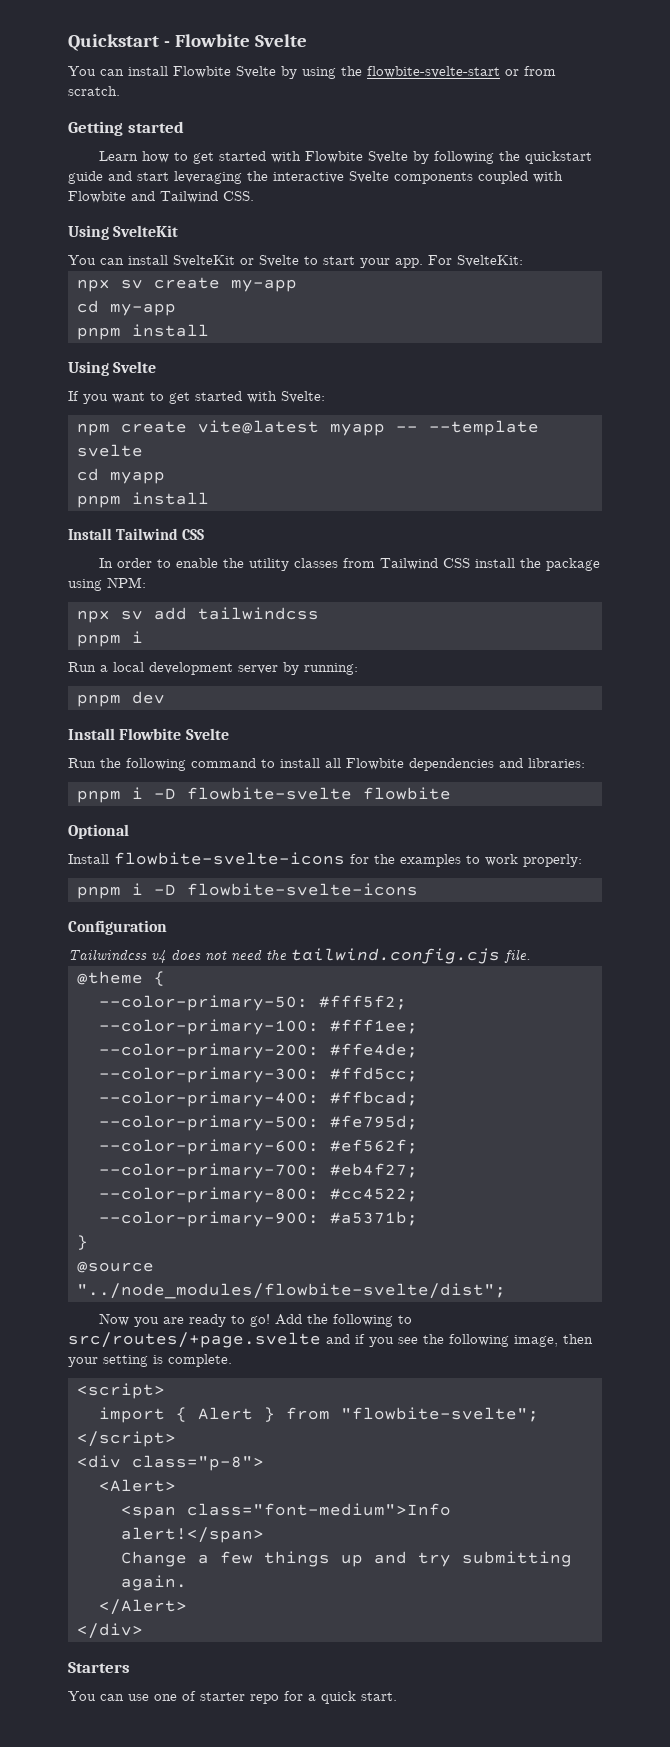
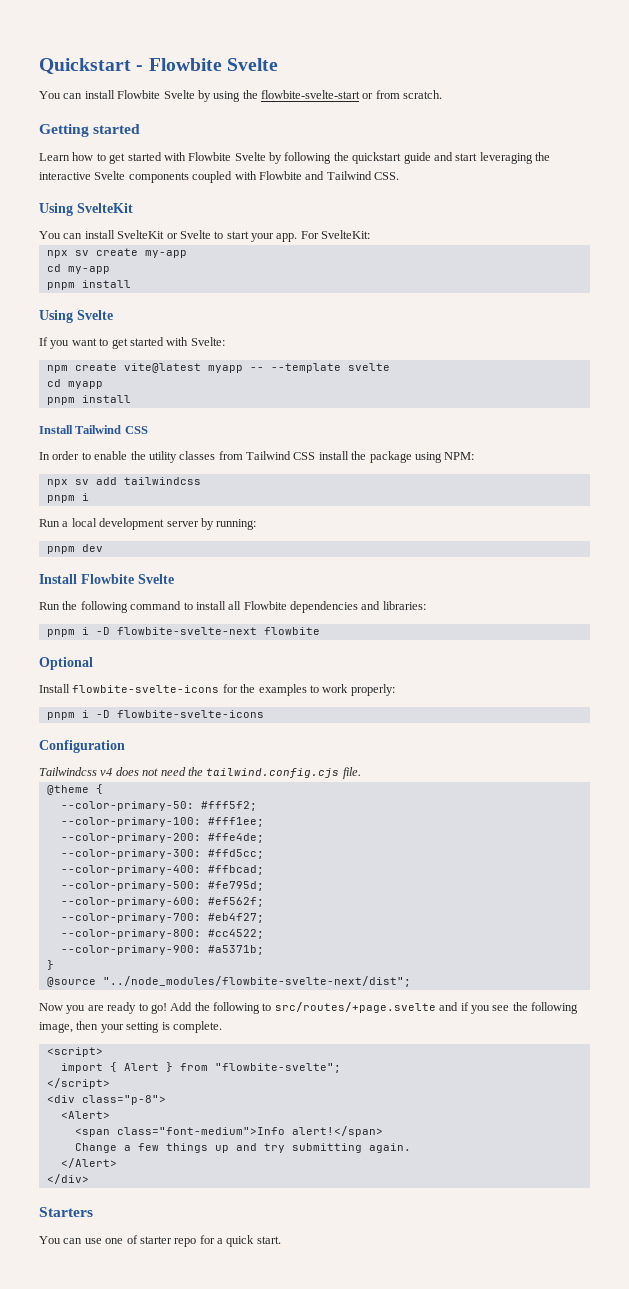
- pnpm i -D flowbite-svelte flowbite
+ pnpm i -D flowbite-svelte-next flowbite
- @source "../node_modules/flowbite-svelte/dist";
+ @source "../node_modules/flowbite-svelte-next/dist";

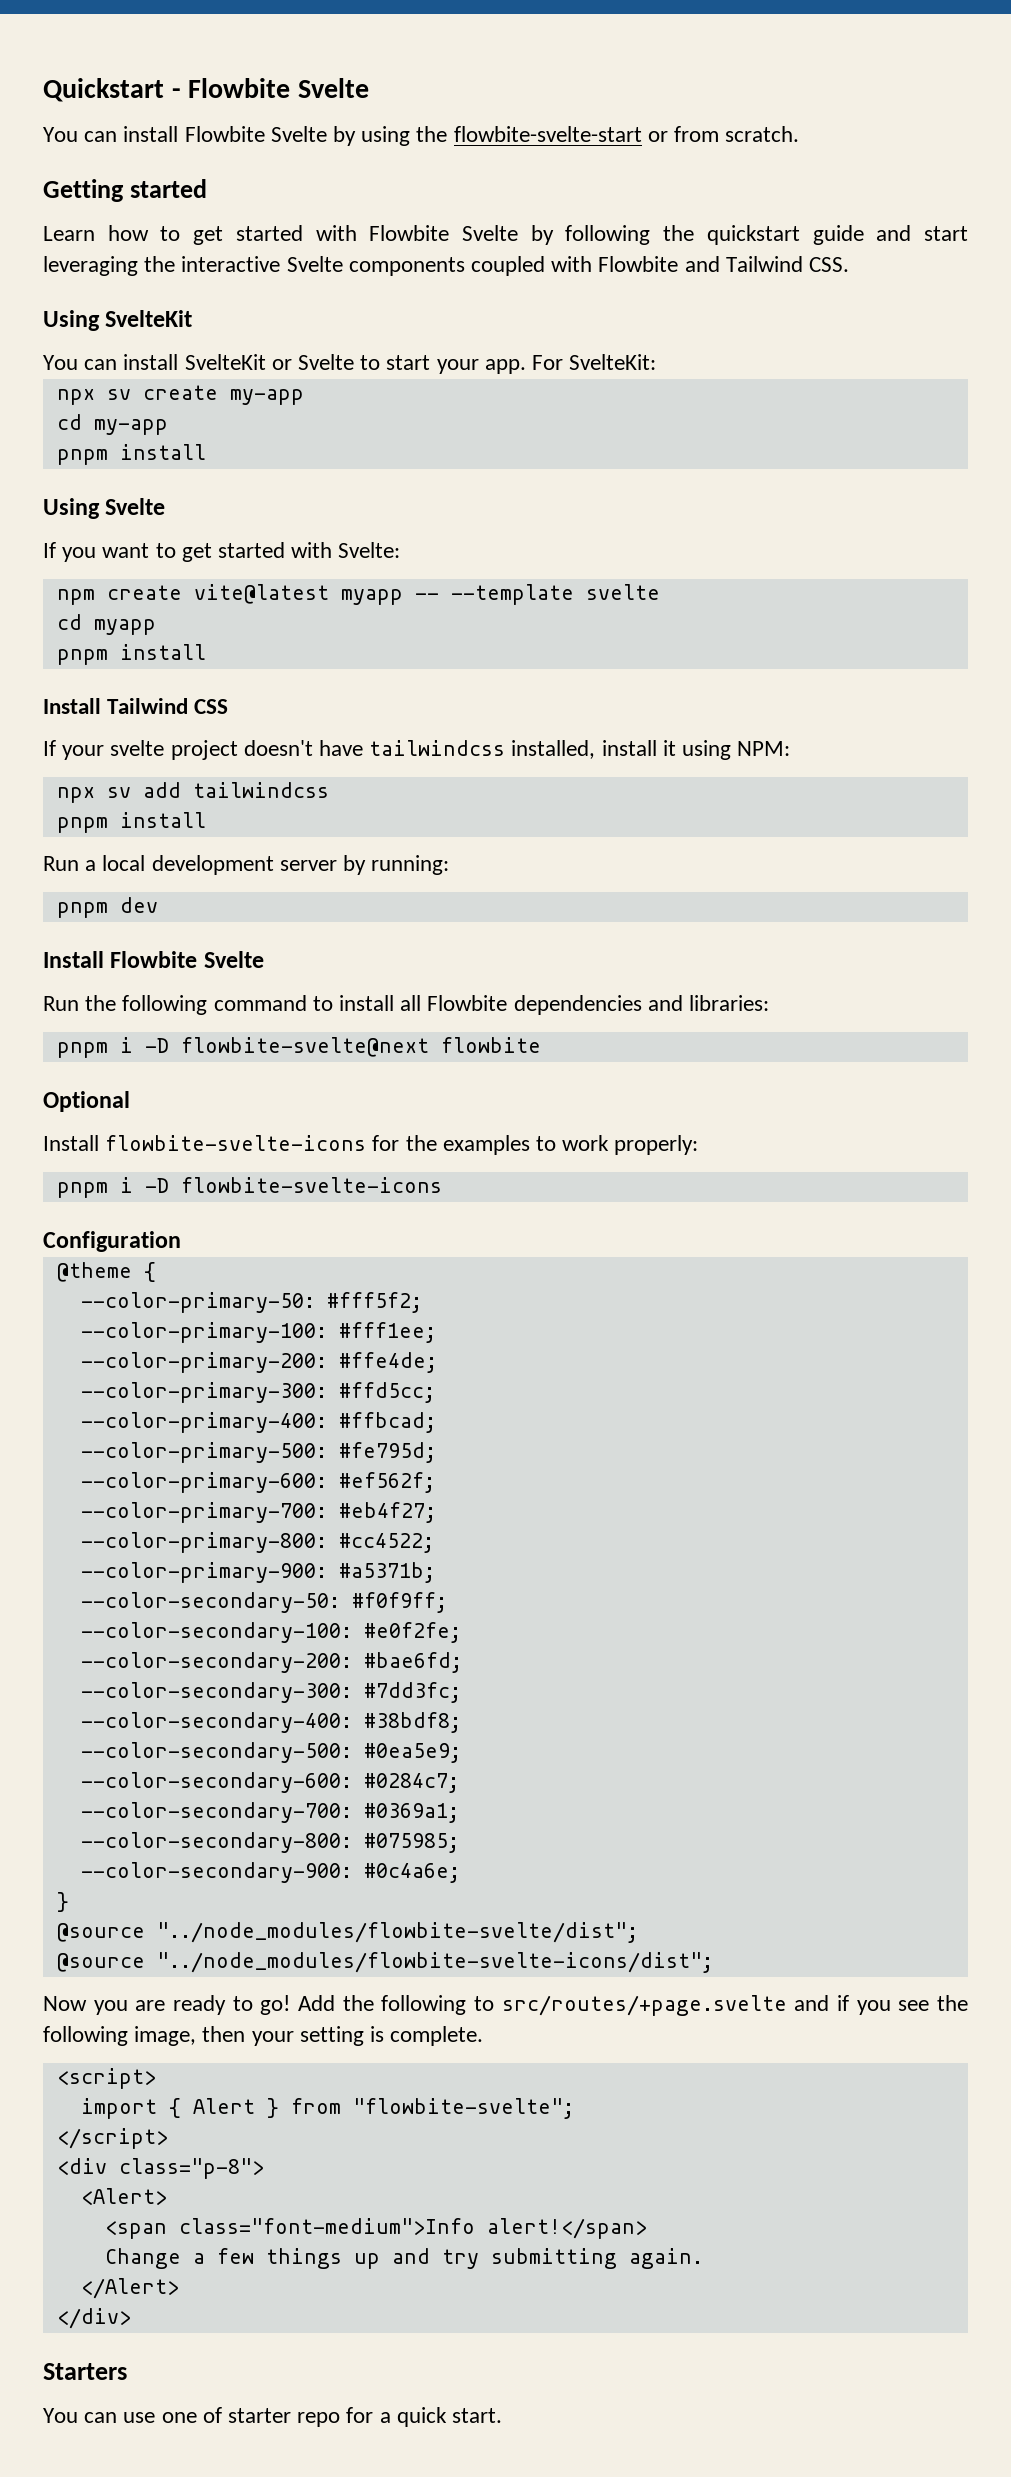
- In order to enable the utility classes from Tailwind CSS install the package using NPM:
+ If your svelte project doesn't have tailwindcss installed, install it using NPM:
  npx sv add tailwindcss
- pnpm i
+ pnpm install
- pnpm i -D flowbite-svelte-next flowbite
+ pnpm i -D flowbite-svelte@next flowbite
- Tailwindcss v4 does not need the tailwind.config.cjs file.
+ --color-secondary-50: #f0f9ff;
+ --color-secondary-100: #e0f2fe;
+ --color-secondary-200: #bae6fd;
+ --color-secondary-300: #7dd3fc;
+ --color-secondary-400: #38bdf8;
+ --color-secondary-500: #0ea5e9;
+ --color-secondary-600: #0284c7;
+ --color-secondary-700: #0369a1;
+ --color-secondary-800: #075985;
+ --color-secondary-900: #0c4a6e;
- @source "../node_modules/flowbite-svelte-next/dist";
+ @source "../node_modules/flowbite-svelte/dist";
+ @source "../node_modules/flowbite-svelte-icons/dist";

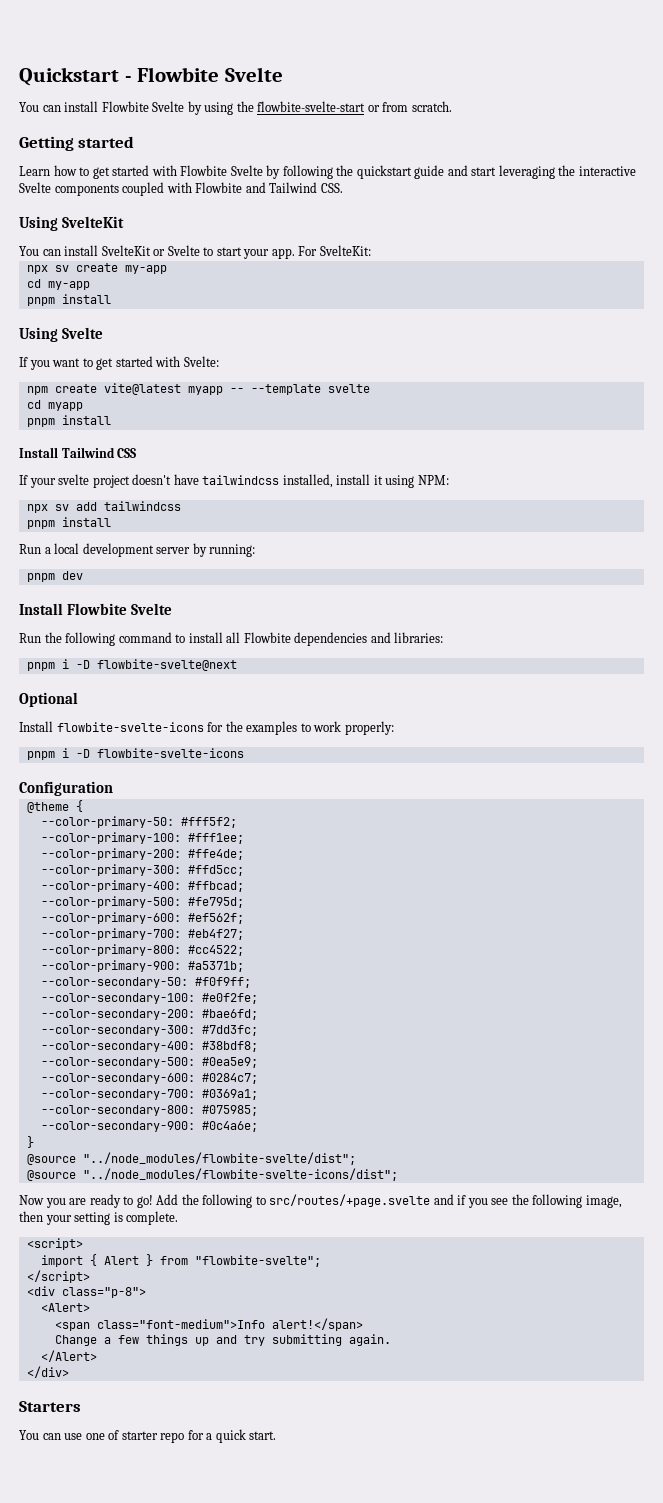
- pnpm i -D flowbite-svelte@next flowbite
+ pnpm i -D flowbite-svelte@next

